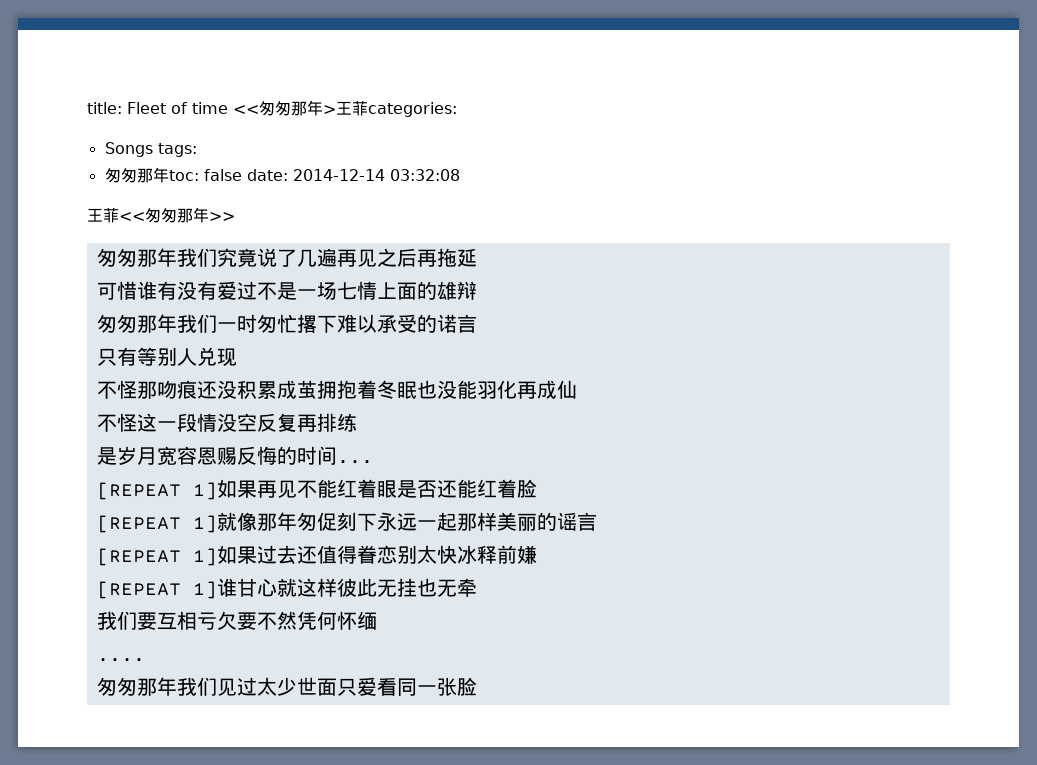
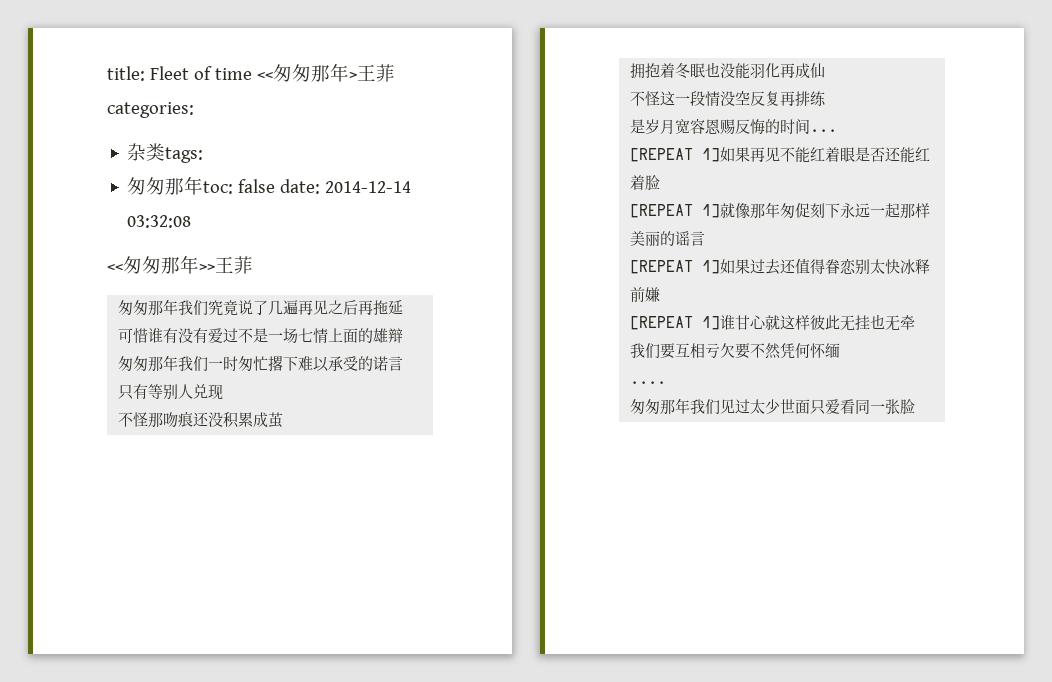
- Songs tags:
+ 杂类tags:
- 王菲<<匆匆那年>>
+ <<匆匆那年>>王菲
- 不怪那吻痕还没积累成茧拥抱着冬眠也没能羽化再成仙
+ 不怪那吻痕还没积累成茧
+ 拥抱着冬眠也没能羽化再成仙

